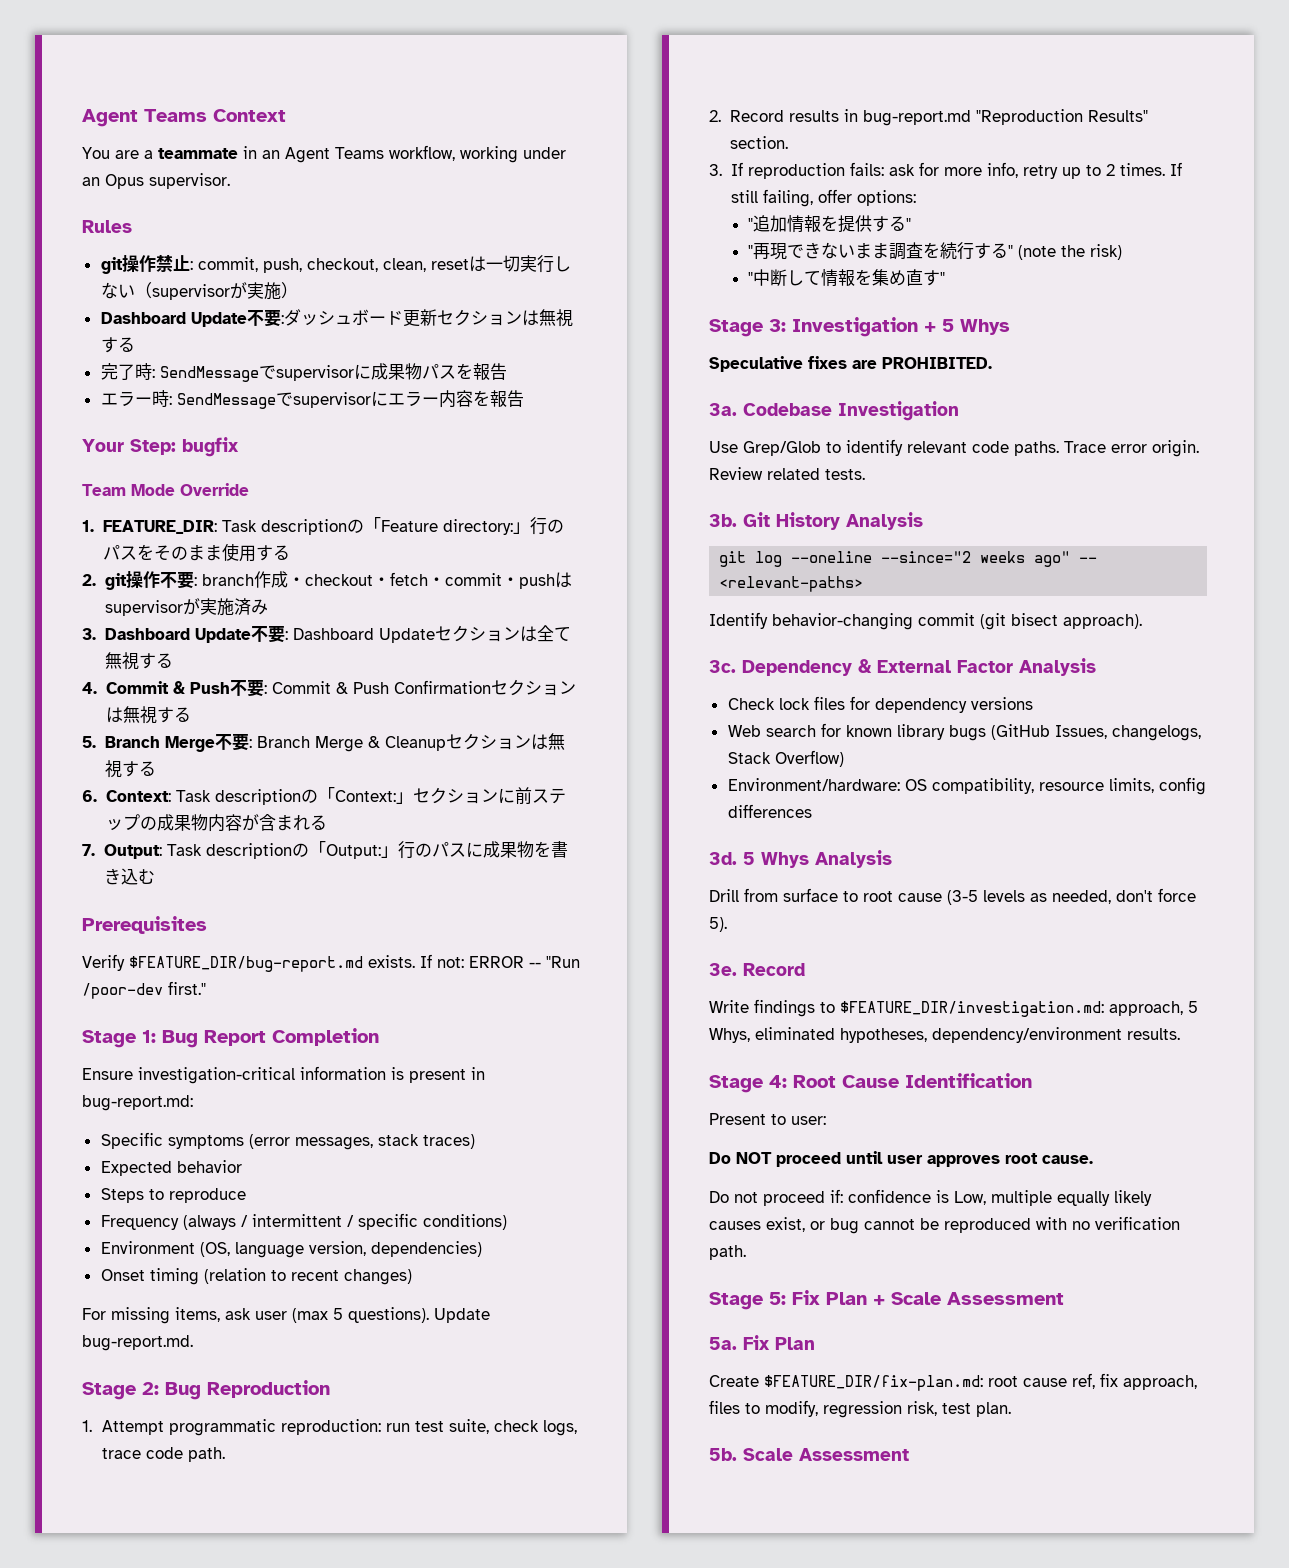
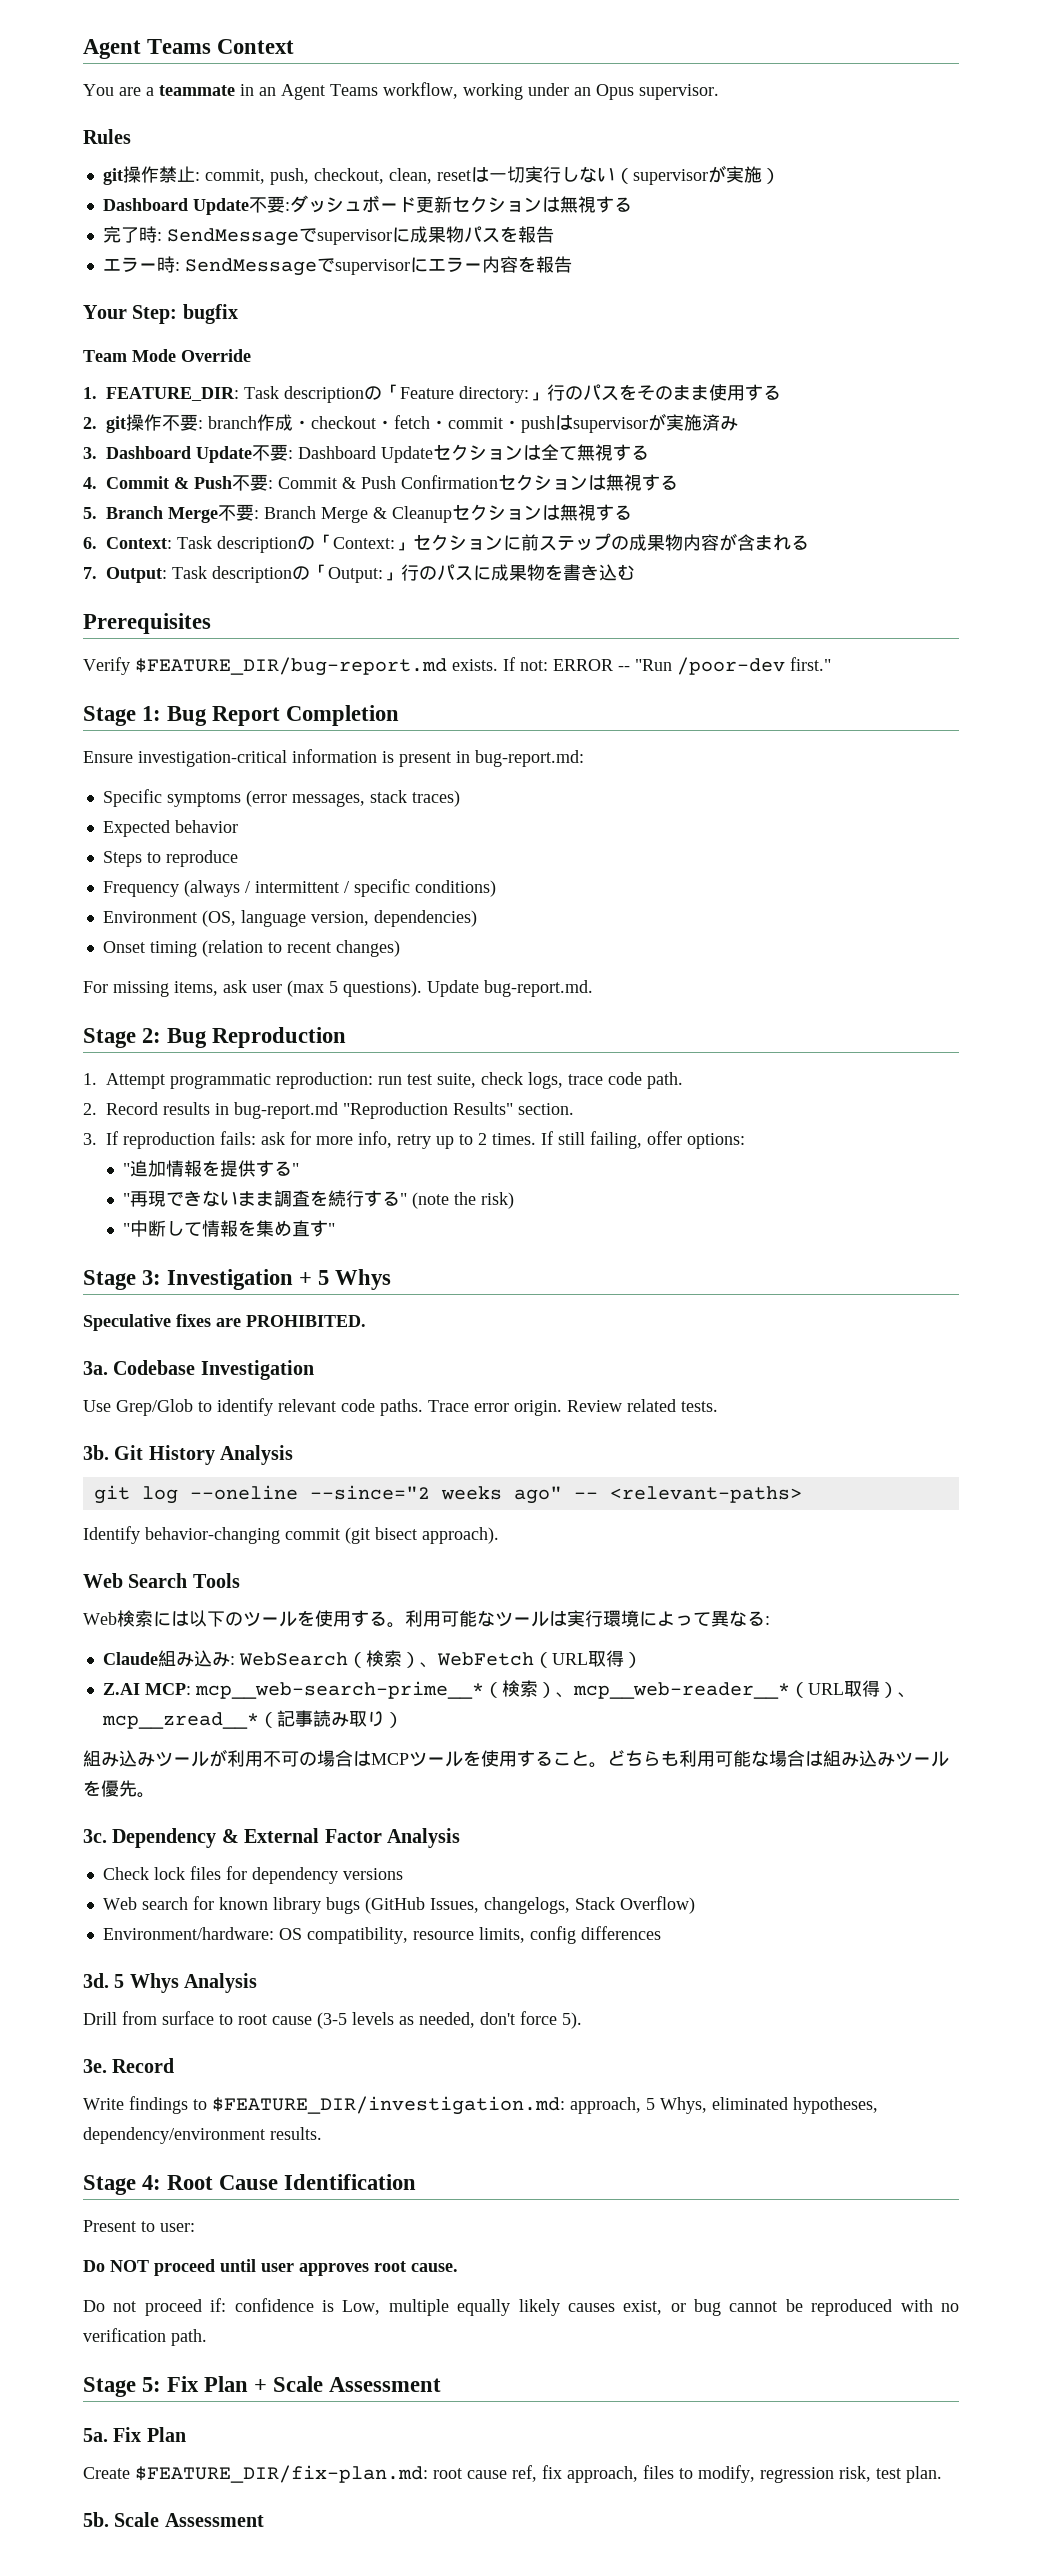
+ Web Search Tools
+ Web検索には以下のツールを使用する。利用可能なツールは実行環境によって異なる:
+ Claude組み込み: WebSearch（検索）、WebFetch（URL取得）
+ Z.AI MCP: mcp__web-search-prime__*（検索）、mcp__web-reader__*（URL取得）、mcp__zread__*（記事読み取り）
+ 組み込みツールが利用不可の場合はMCPツールを使用すること。どちらも利用可能な場合は組み込みツールを優先。

